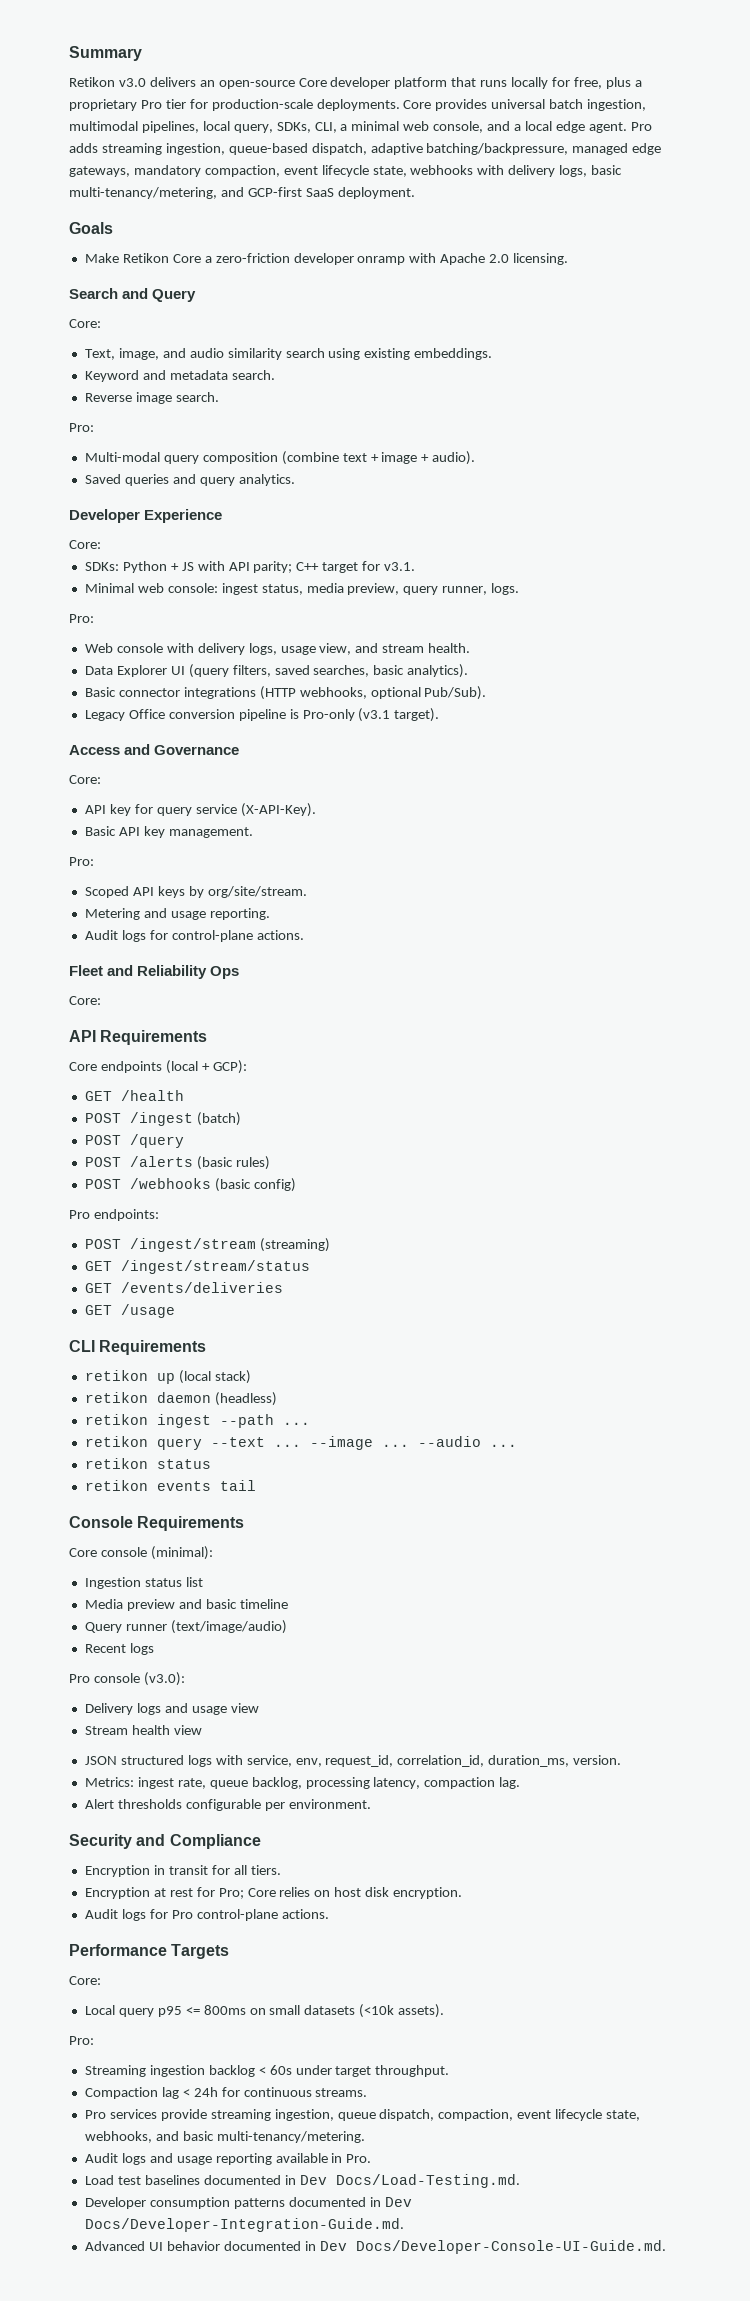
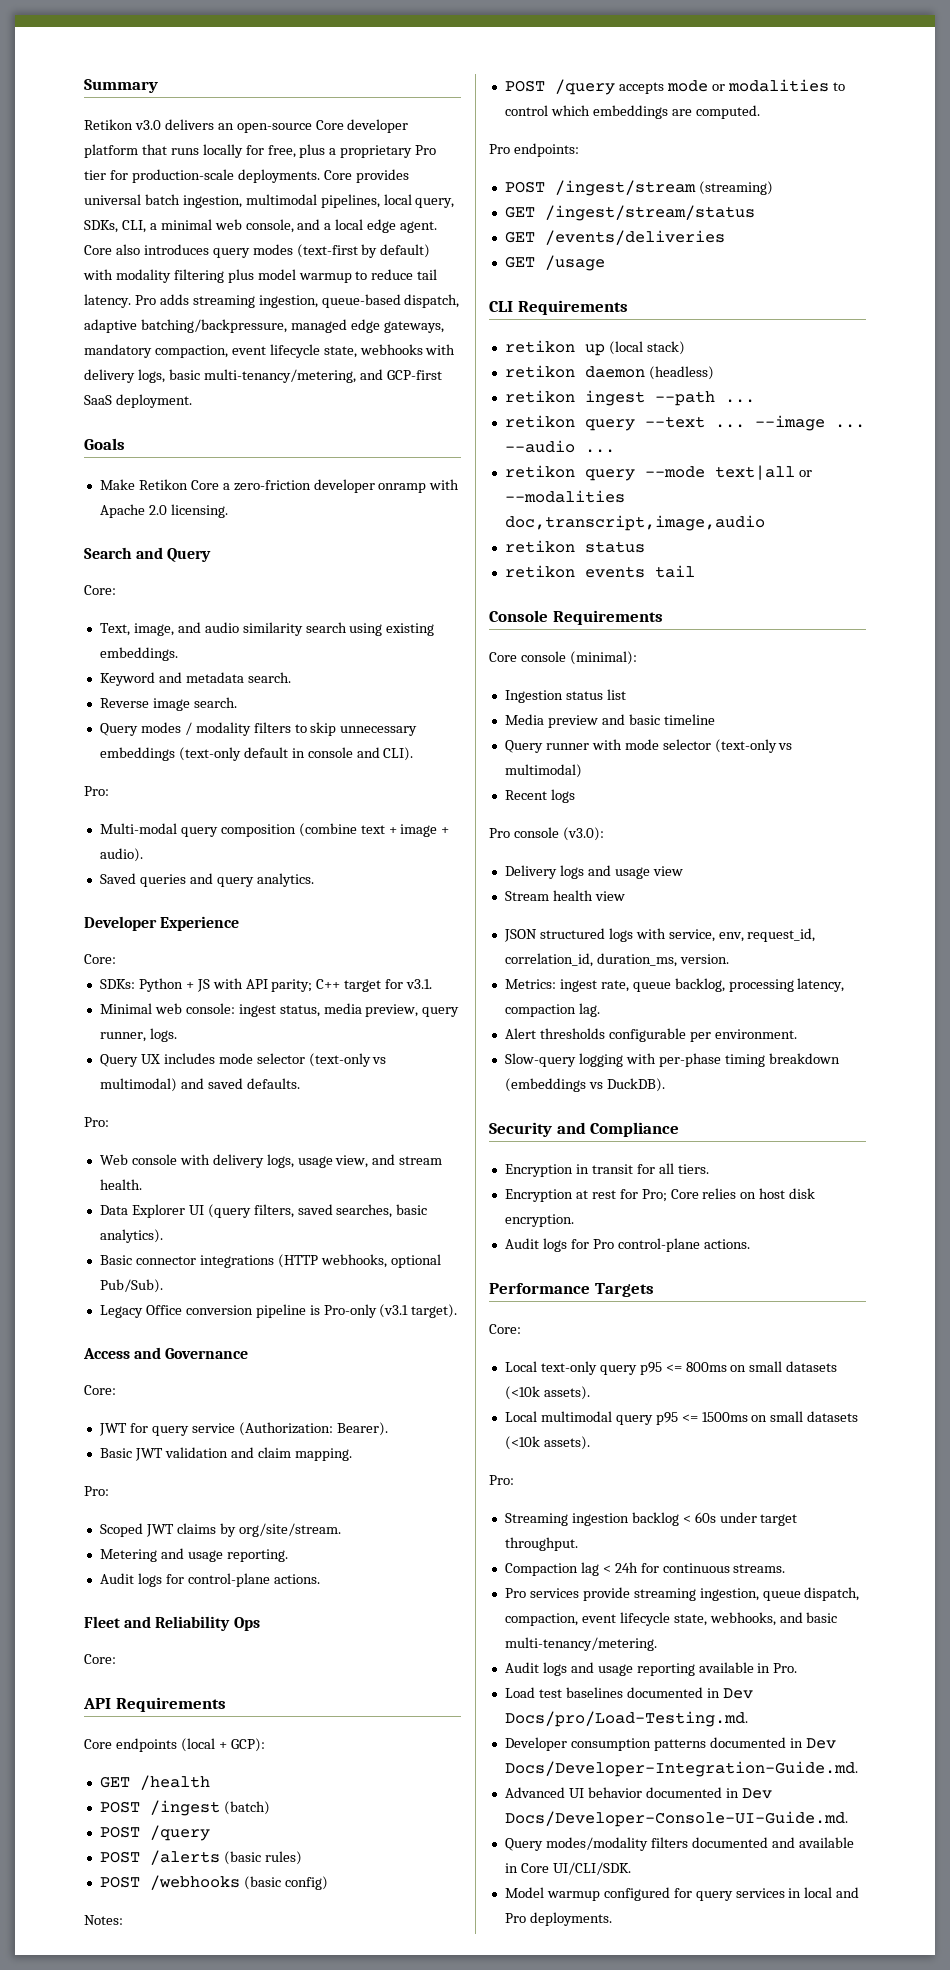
+ Core also introduces query modes (text-first by default) with modality filtering plus model warmup to reduce tail latency.
+ Query modes / modality filters to skip unnecessary embeddings (text-only default in console and CLI).
+ Query UX includes mode selector (text-only vs multimodal) and saved defaults.
- API key for query service (X-API-Key).
- Basic API key management.
+ JWT for query service (Authorization: Bearer).
+ Basic JWT validation and claim mapping.
- Scoped API keys by org/site/stream.
+ Scoped JWT claims by org/site/stream.
+ Notes:
+ POST /query accepts mode or modalities to control which embeddings are computed.
+ retikon query --mode text|all or --modalities doc,transcript,image,audio
- Query runner (text/image/audio)
+ Query runner with mode selector (text-only vs multimodal)
+ Slow-query logging with per-phase timing breakdown (embeddings vs DuckDB).
- Local query p95 <= 800ms on small datasets (<10k assets).
+ Local text-only query p95 <= 800ms on small datasets (<10k assets).
+ Local multimodal query p95 <= 1500ms on small datasets (<10k assets).
- Load test baselines documented in Dev Docs/Load-Testing.md.
+ Load test baselines documented in Dev Docs/pro/Load-Testing.md.
+ Query modes/modality filters documented and available in Core UI/CLI/SDK.
+ Model warmup configured for query services in local and Pro deployments.

